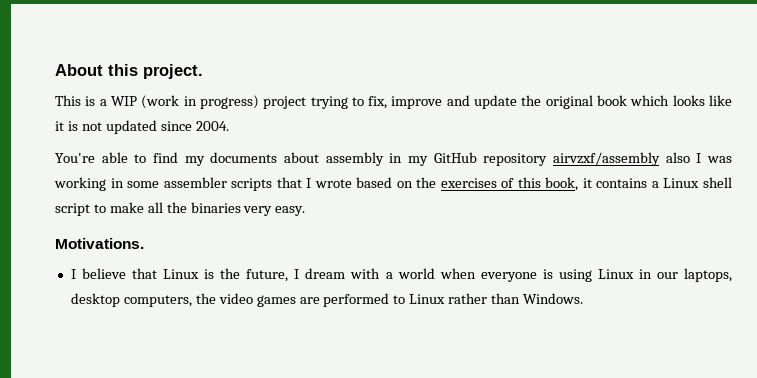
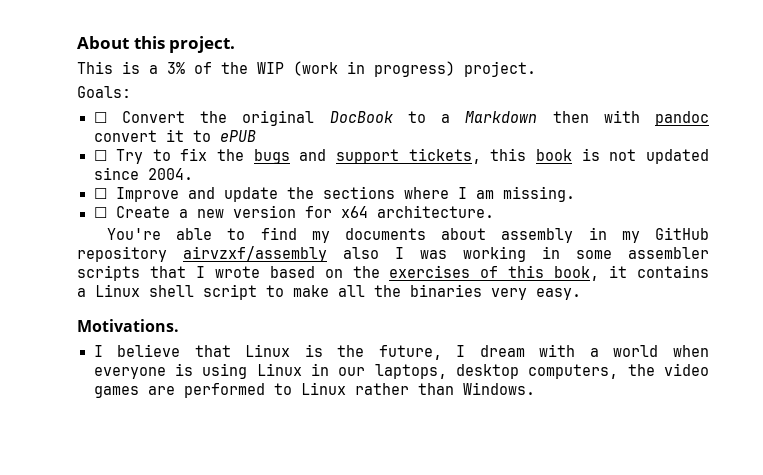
- This is a WIP (work in progress) project trying to fix, improve and update the original book which looks like it is not updated since 2004.
+ This is a 3% of the WIP (work in progress) project.
+ Goals:
+ ☐ Convert the original DocBook to a Markdown then with pandoc convert it to ePUB
+ ☐ Try to fix the bugs and support tickets, this book is not updated since 2004.
+ ☐ Improve and update the sections where I am missing.
+ ☐ Create a new version for x64 architecture.

